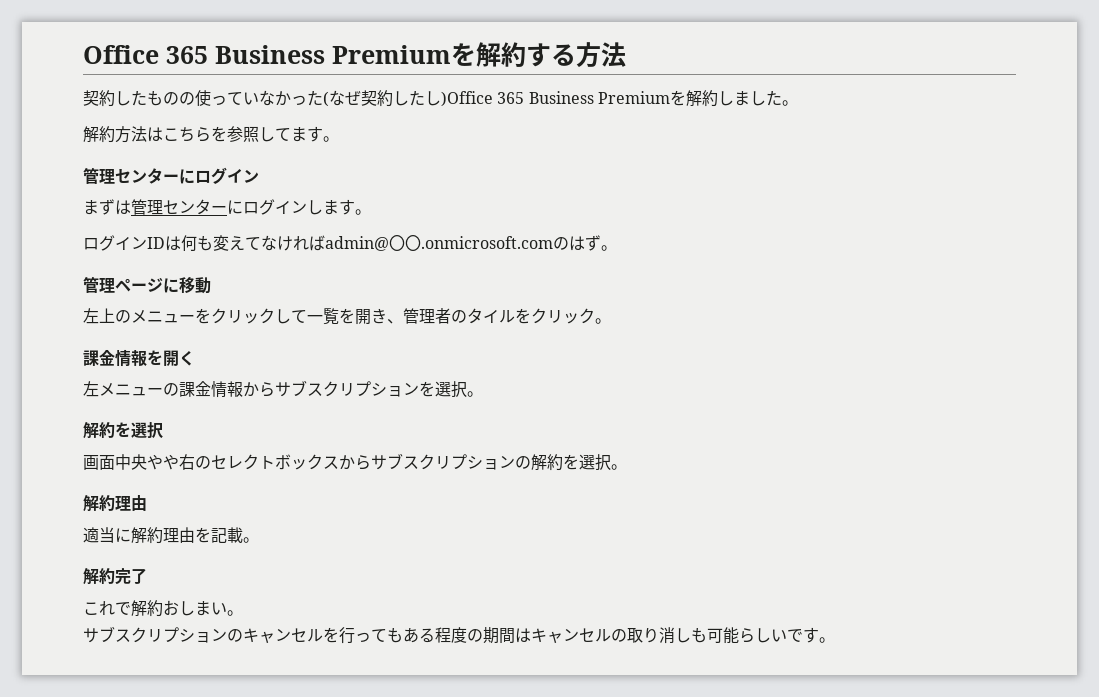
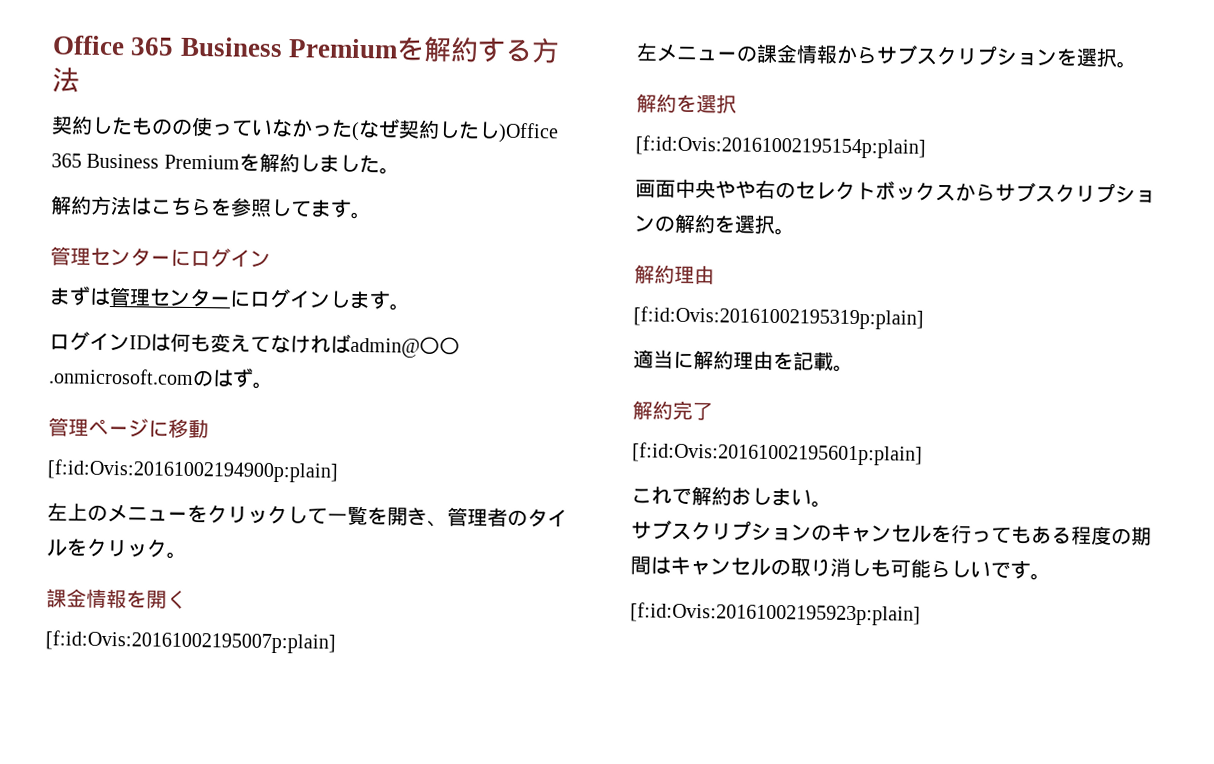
+ [f:id:Ovis:20161002194900p:plain]
+ [f:id:Ovis:20161002195007p:plain]
+ [f:id:Ovis:20161002195154p:plain]
+ [f:id:Ovis:20161002195319p:plain]
+ [f:id:Ovis:20161002195601p:plain]
+ [f:id:Ovis:20161002195923p:plain]

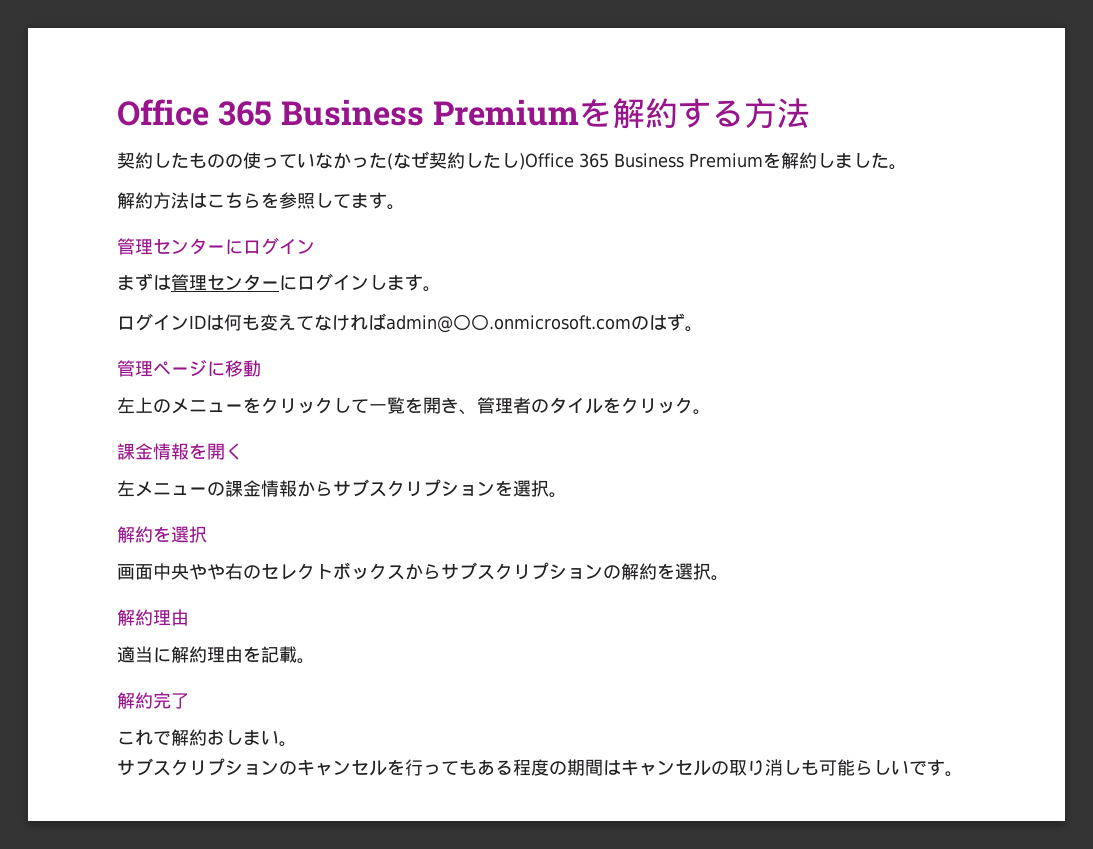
- [f:id:Ovis:20161002194900p:plain]
- [f:id:Ovis:20161002195007p:plain]
- [f:id:Ovis:20161002195154p:plain]
- [f:id:Ovis:20161002195319p:plain]
- [f:id:Ovis:20161002195601p:plain]
- [f:id:Ovis:20161002195923p:plain]

